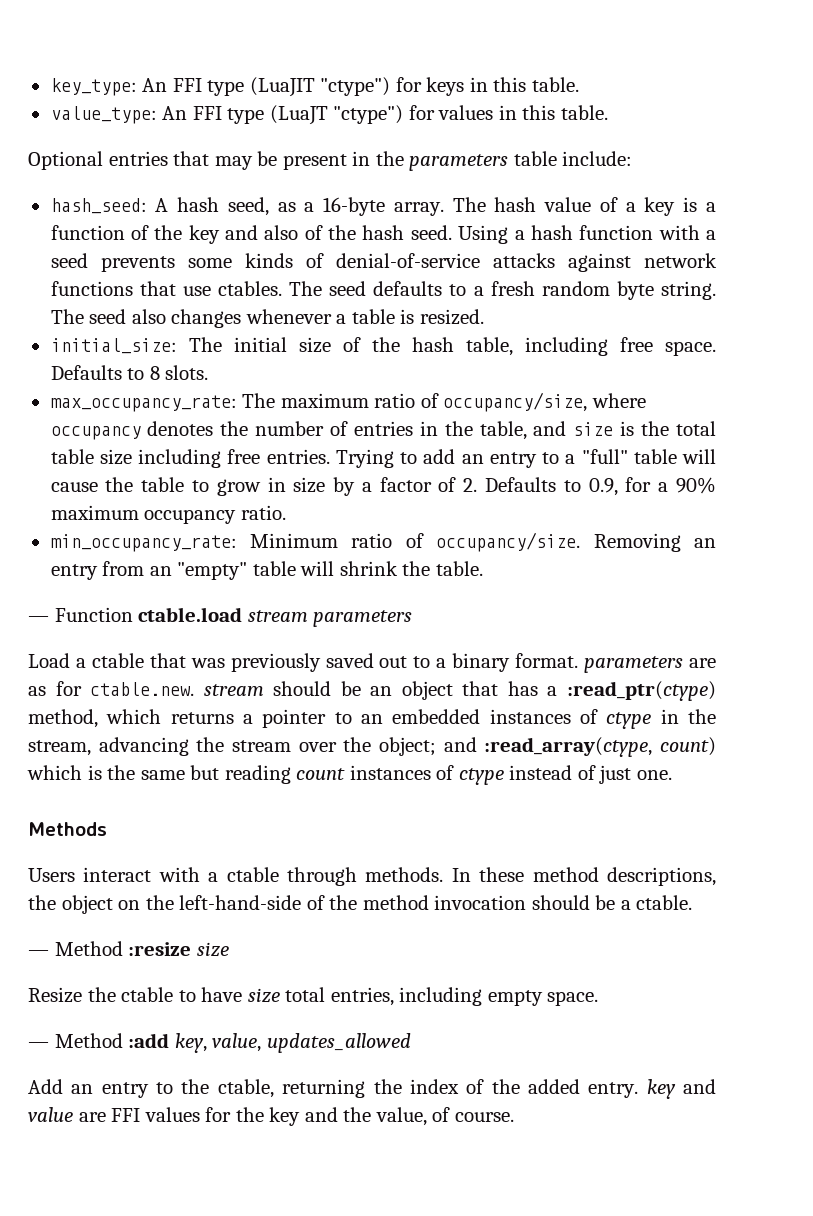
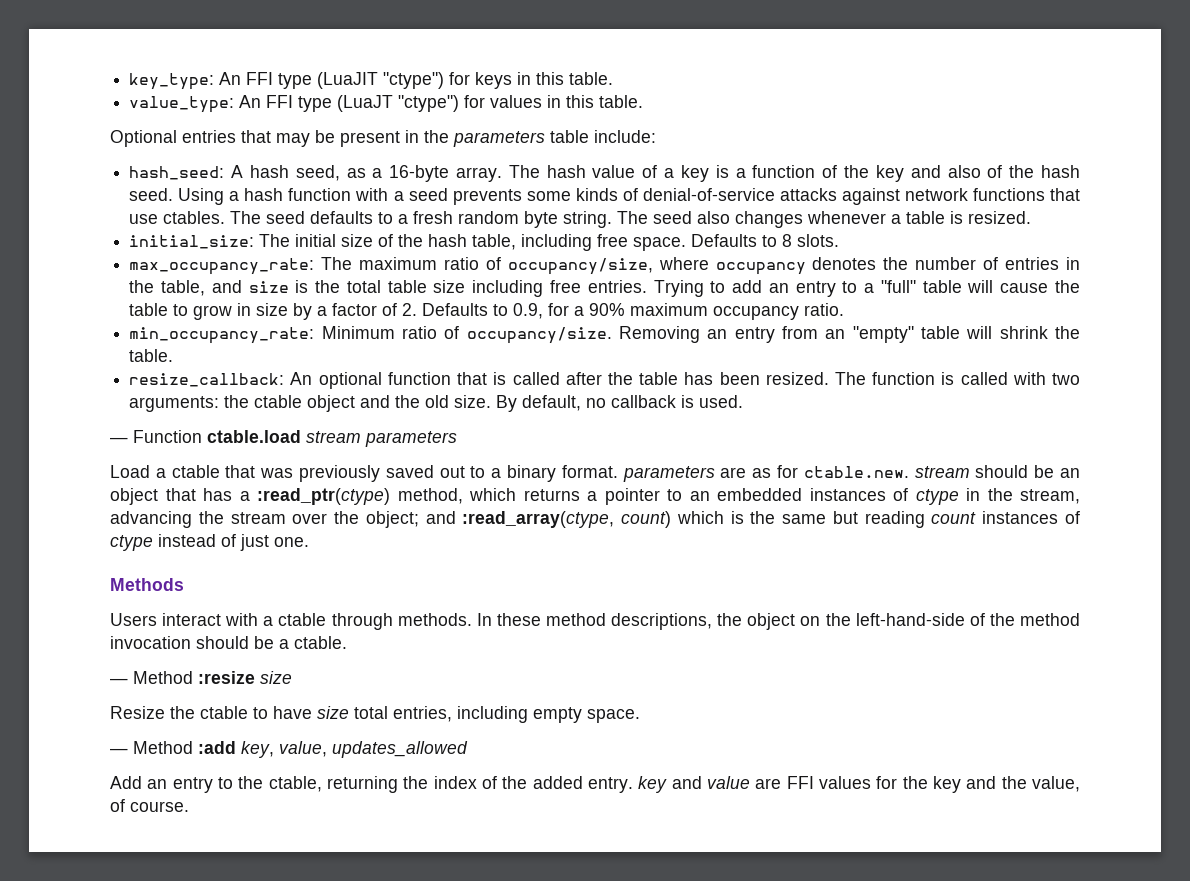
+ resize_callback: An optional function that is called after the table has been resized. The function is called with two arguments: the ctable object and the old size. By default, no callback is used.

